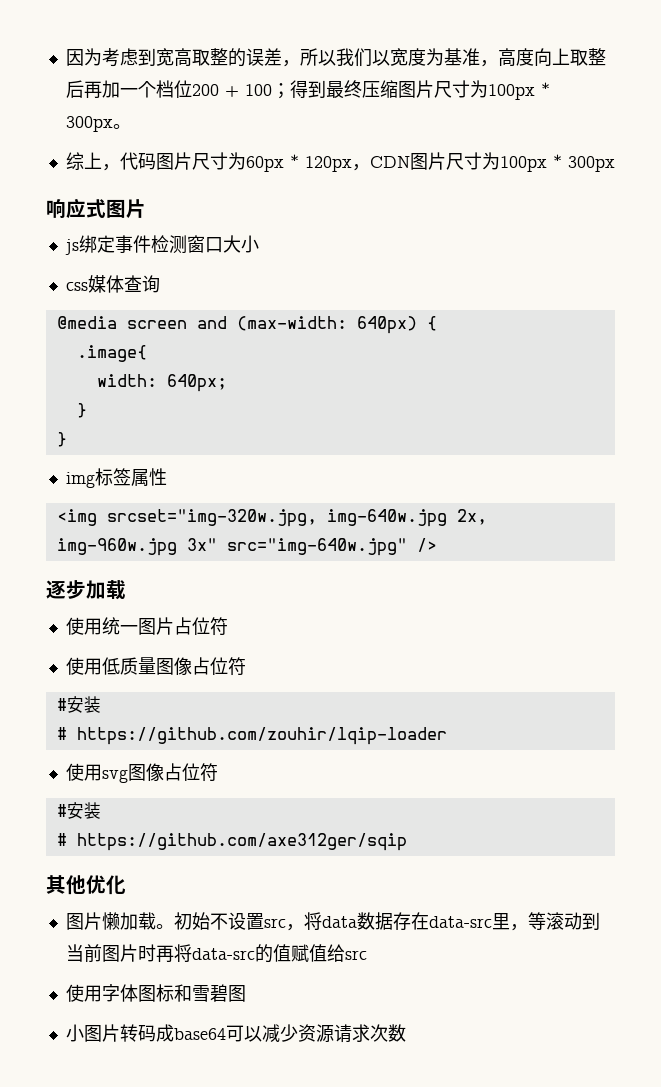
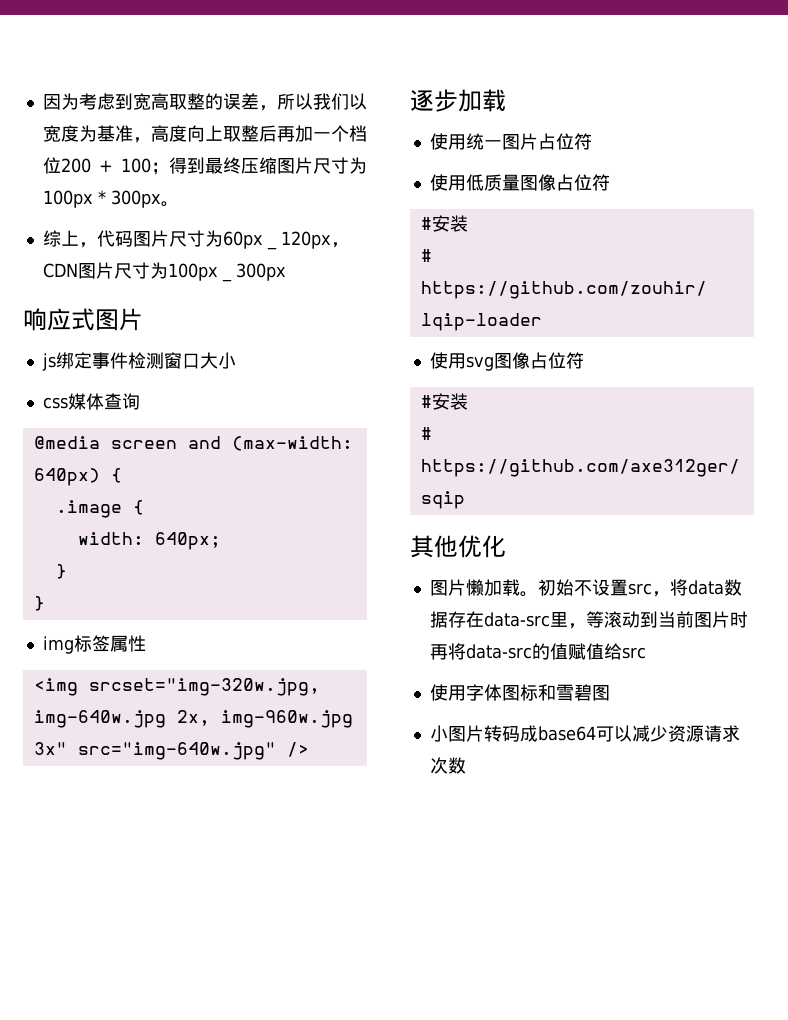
- 综上，代码图片尺寸为60px * 120px，CDN图片尺寸为100px * 300px
+ 综上，代码图片尺寸为60px _ 120px，CDN图片尺寸为100px _ 300px
- .image{
+ .image {

